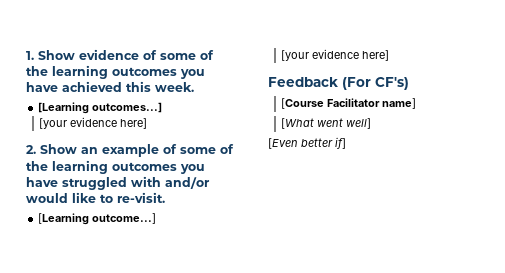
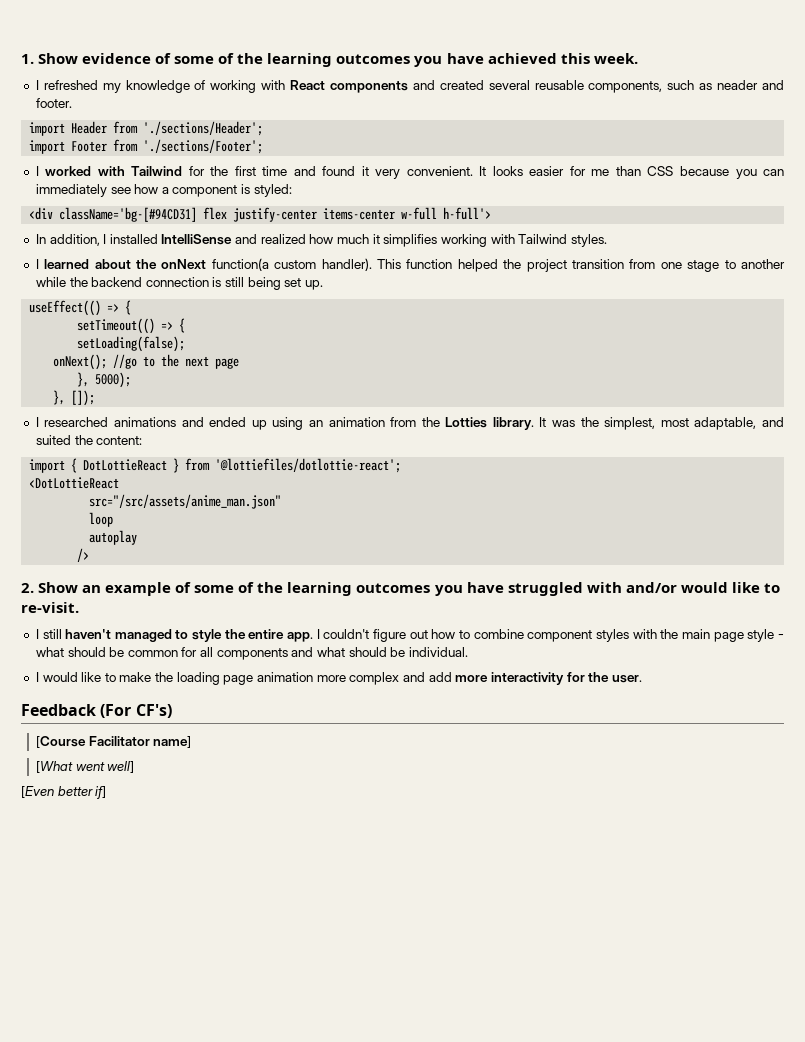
- [Learning outcomes...]
- [your evidence here]
+ I refreshed my knowledge of working with React components and created several reusable components, such as neader and footer.
+ import Header from './sections/Header';
+ import Footer from './sections/Footer';
+ I worked with Tailwind for the first time and found it very convenient. It looks easier for me than CSS because you can immediately see how a component is styled:
+ <div className='bg-[#94CD31] flex justify-center items-center w-full h-full'>
+ In addition, I installed IntelliSense and realized how much it simplifies working with Tailwind styles.
+ I learned about the onNext function(a custom handler). This function helped the project transition from one stage to another while the backend connection is still being set up.
+ useEffect(() => {
+ setTimeout(() => {
+ setLoading(false);
+ onNext(); //go to the next page
+ }, 5000);
+ }, []);
+ I researched animations and ended up using an animation from the Lotties library. It was the simplest, most adaptable, and suited the content:
+ import { DotLottieReact } from '@lottiefiles/dotlottie-react';
+ <DotLottieReact
+ src="/src/assets/anime_man.json"
+ loop
+ autoplay
+ />
- [Learning outcome...]
- [your evidence here]
+ I still haven't managed to style the entire app. I couldn't figure out how to combine component styles with the main page style - what should be common for all components and what should be individual.
+ I would like to make the loading page animation more complex and add more interactivity for the user.

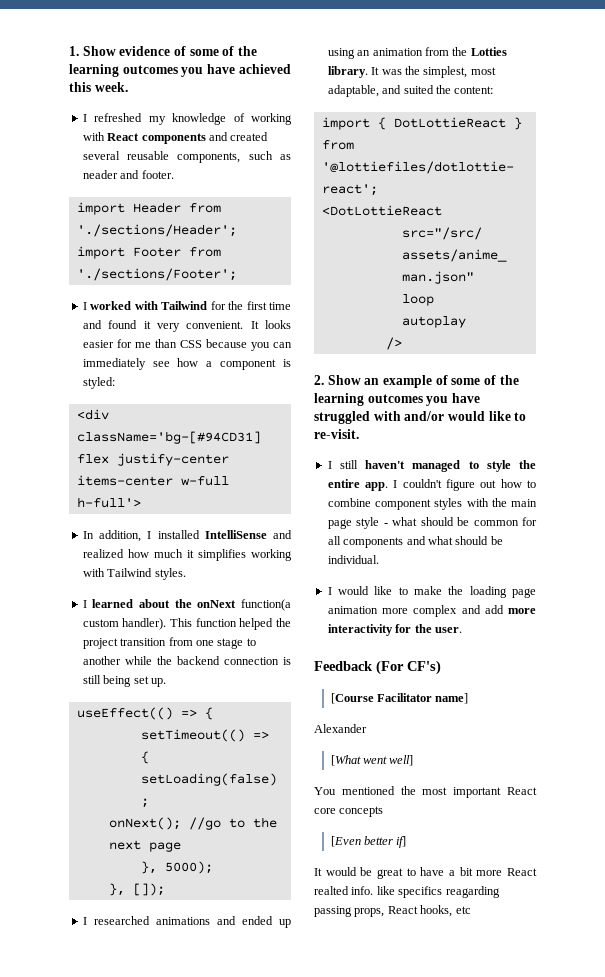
+ Alexander
+ You mentioned the most important React core concepts
  [Even better if]
+ It would be great to have a bit more React realted info. like specifics reagarding passing props, React hooks, etc

